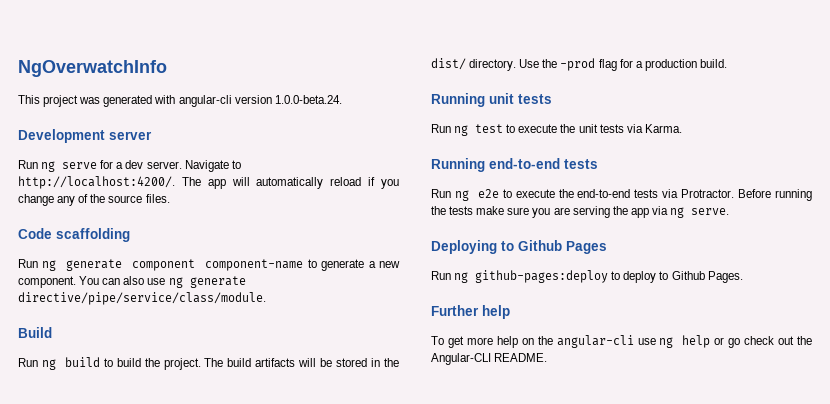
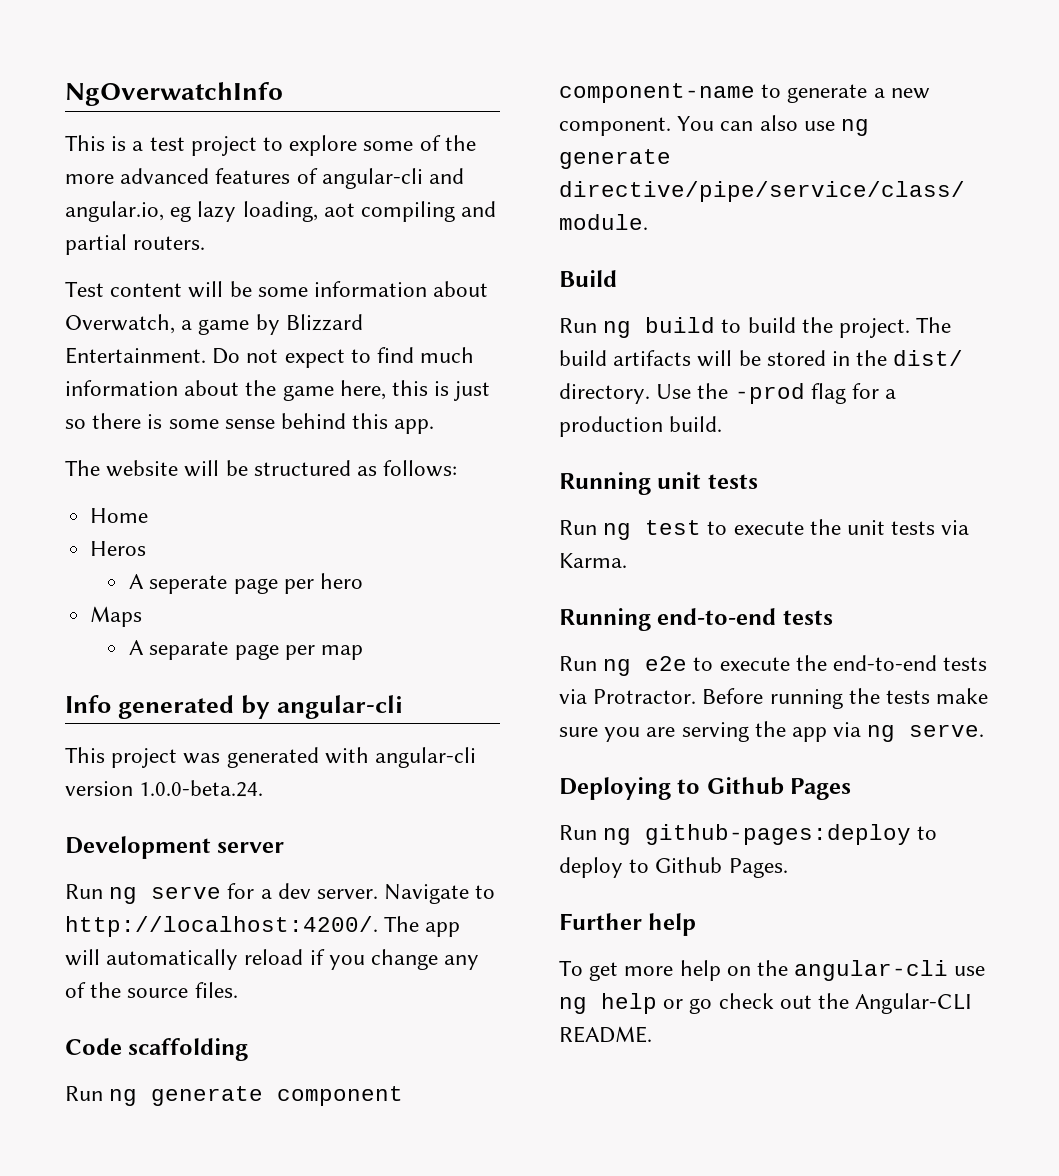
+ This is a test project to explore some of the more advanced features of angular-cli and angular.io, eg lazy loading, aot compiling and partial routers.
+ Test content will be some information about Overwatch, a game by Blizzard Entertainment. Do not expect to find much information about the game here, this is just so there is some sense behind this app.
+ The website will be structured as follows:
+ Home
+ Heros
+ A seperate page per hero
+ Maps
+ A separate page per map
+ Info generated by angular-cli

